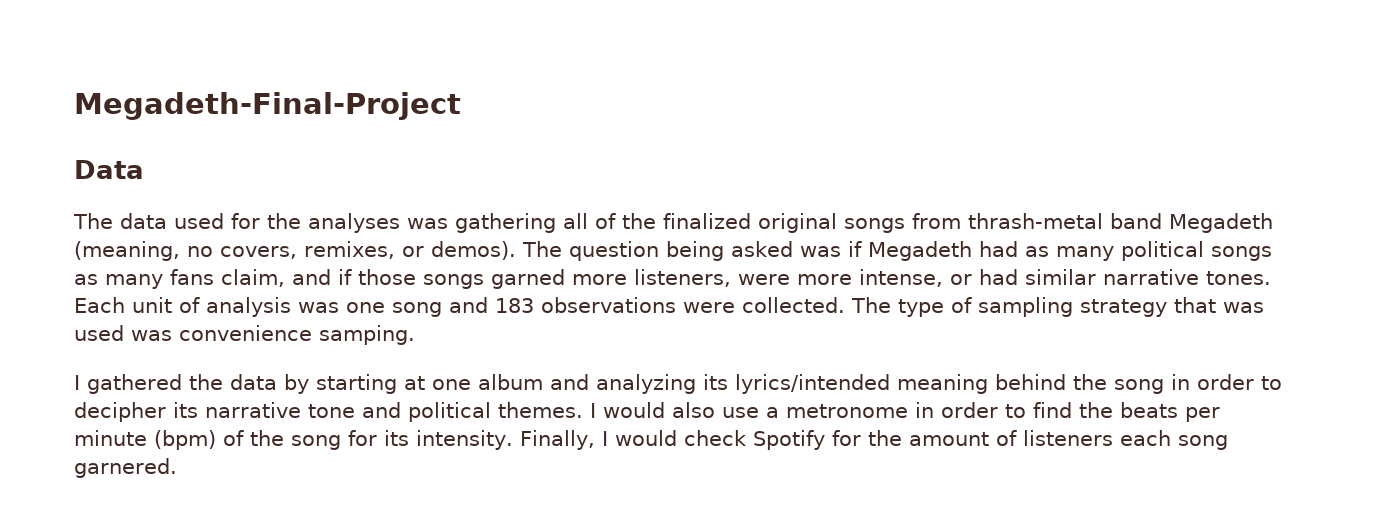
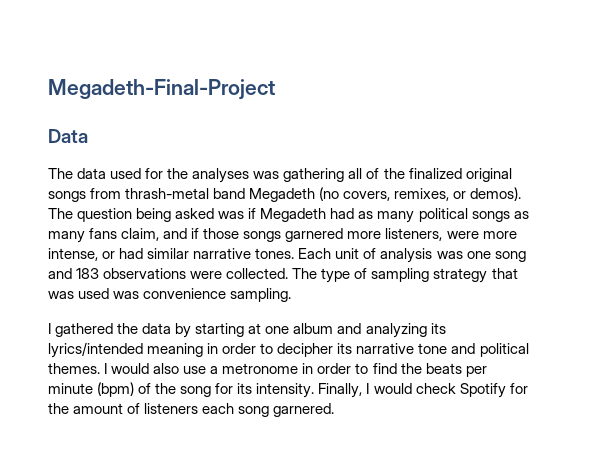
- The data used for the analyses was gathering all of the finalized original songs from thrash-metal band Megadeth (meaning, no covers, remixes, or demos).
+ The data used for the analyses was gathering all of the finalized original songs from thrash-metal band Megadeth (no covers, remixes, or demos).
- The question being asked was if Megadeth had as many political songs as many fans claim, and if those songs garned more listeners, were more intense, or had similar narrative tones.
+ The question being asked was if Megadeth had as many political songs as many fans claim, and if those songs garnered more listeners, were more intense, or had similar narrative tones.
- The type of sampling strategy that was used was convenience samping.
+ The type of sampling strategy that was used was convenience sampling.
- I gathered the data by starting at one album and analyzing its lyrics/intended meaning behind the song in order to decipher its narrative tone and political themes.
+ I gathered the data by starting at one album and analyzing its lyrics/intended meaning in order to decipher its narrative tone and political themes.

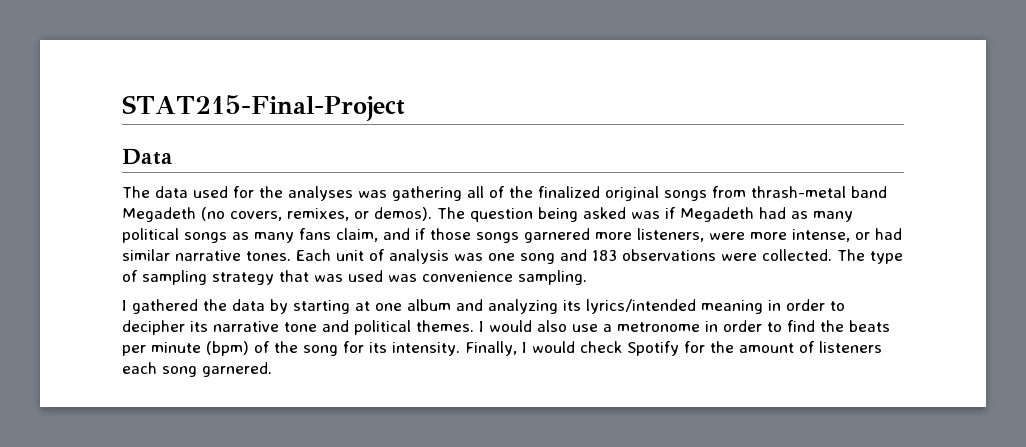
- Megadeth-Final-Project
+ STAT215-Final-Project

